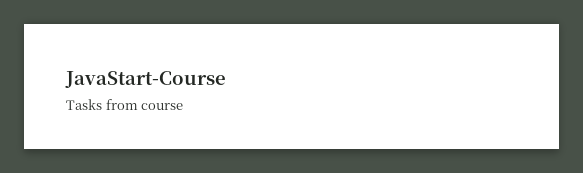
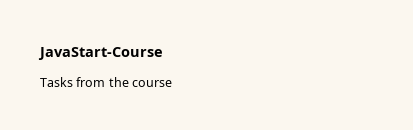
- Tasks from course
+ Tasks from the course

